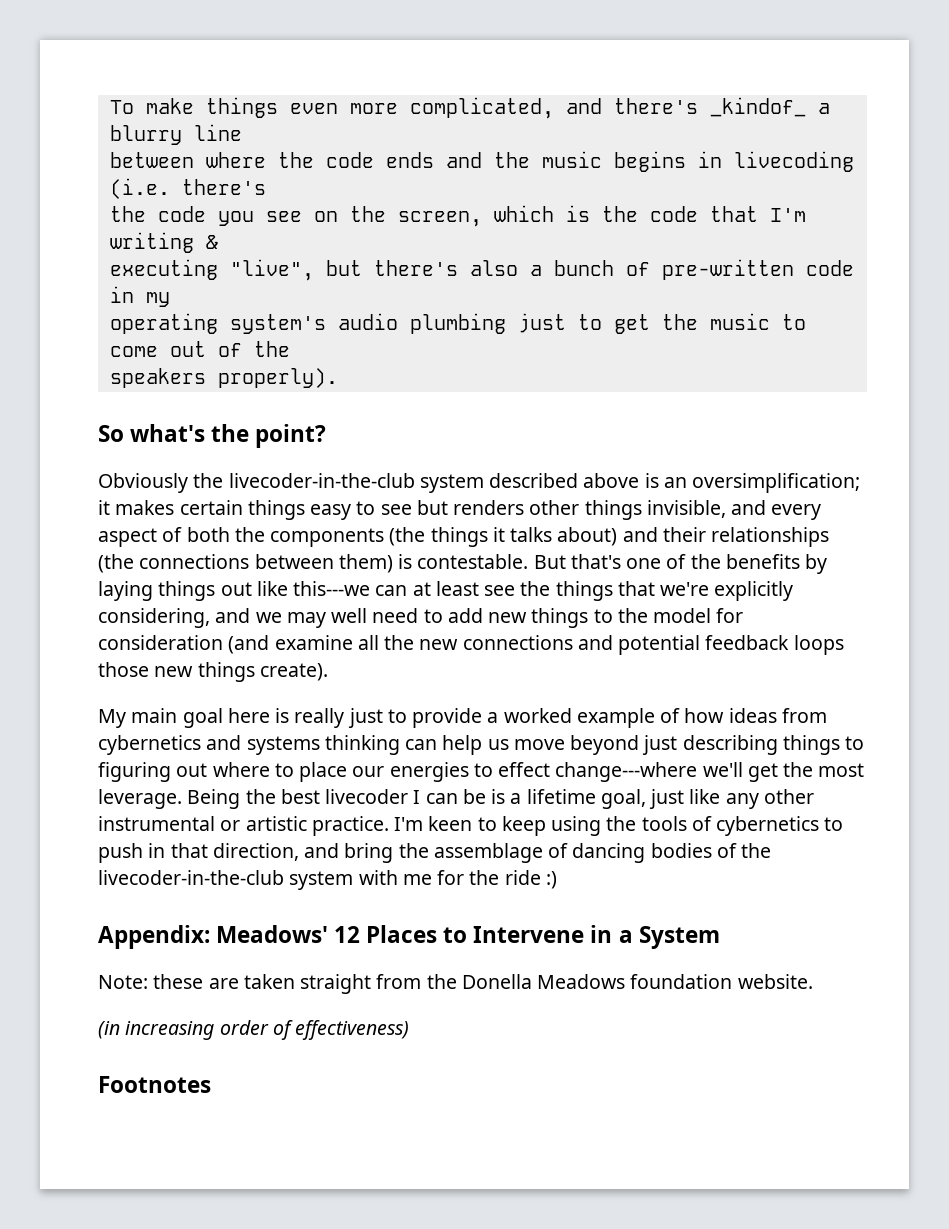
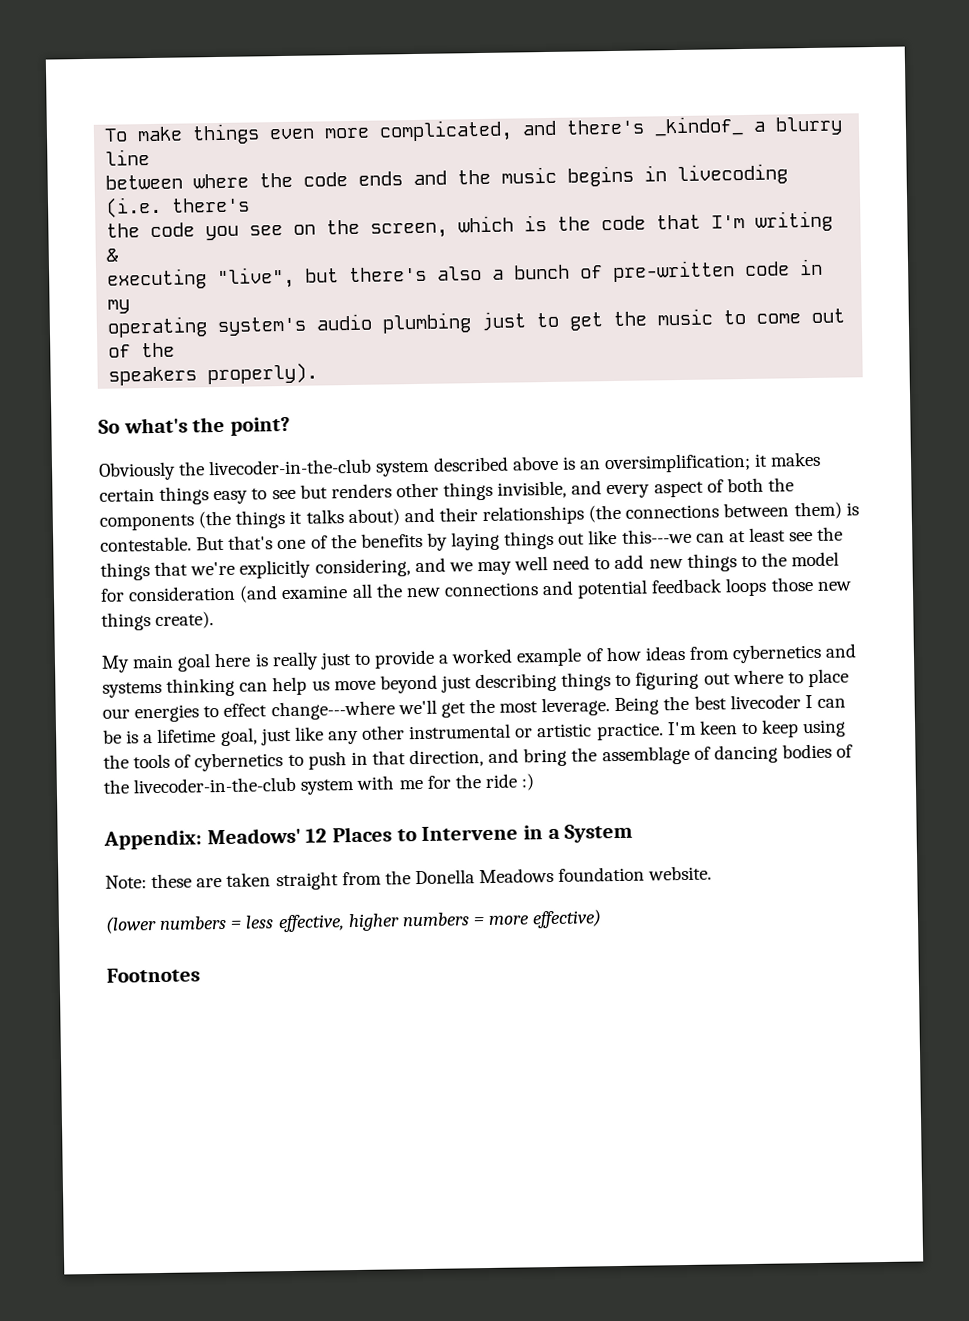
- (in increasing order of effectiveness)
+ (lower numbers = less effective, higher numbers = more effective)

